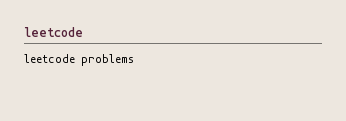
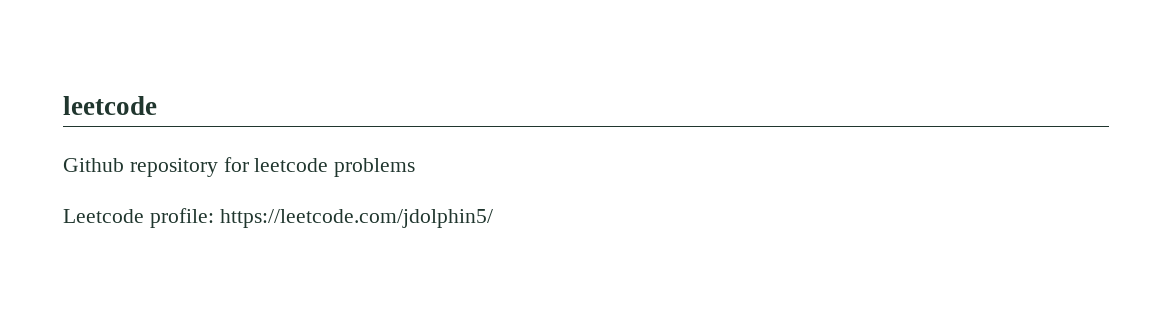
- leetcode problems
+ Github repository for leetcode problems
+ Leetcode profile: https://leetcode.com/jdolphin5/

